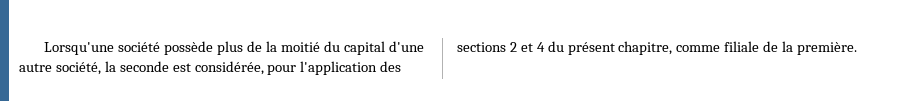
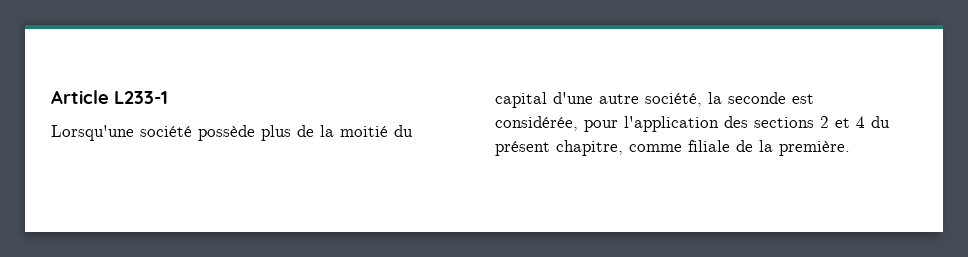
+ Article L233-1

